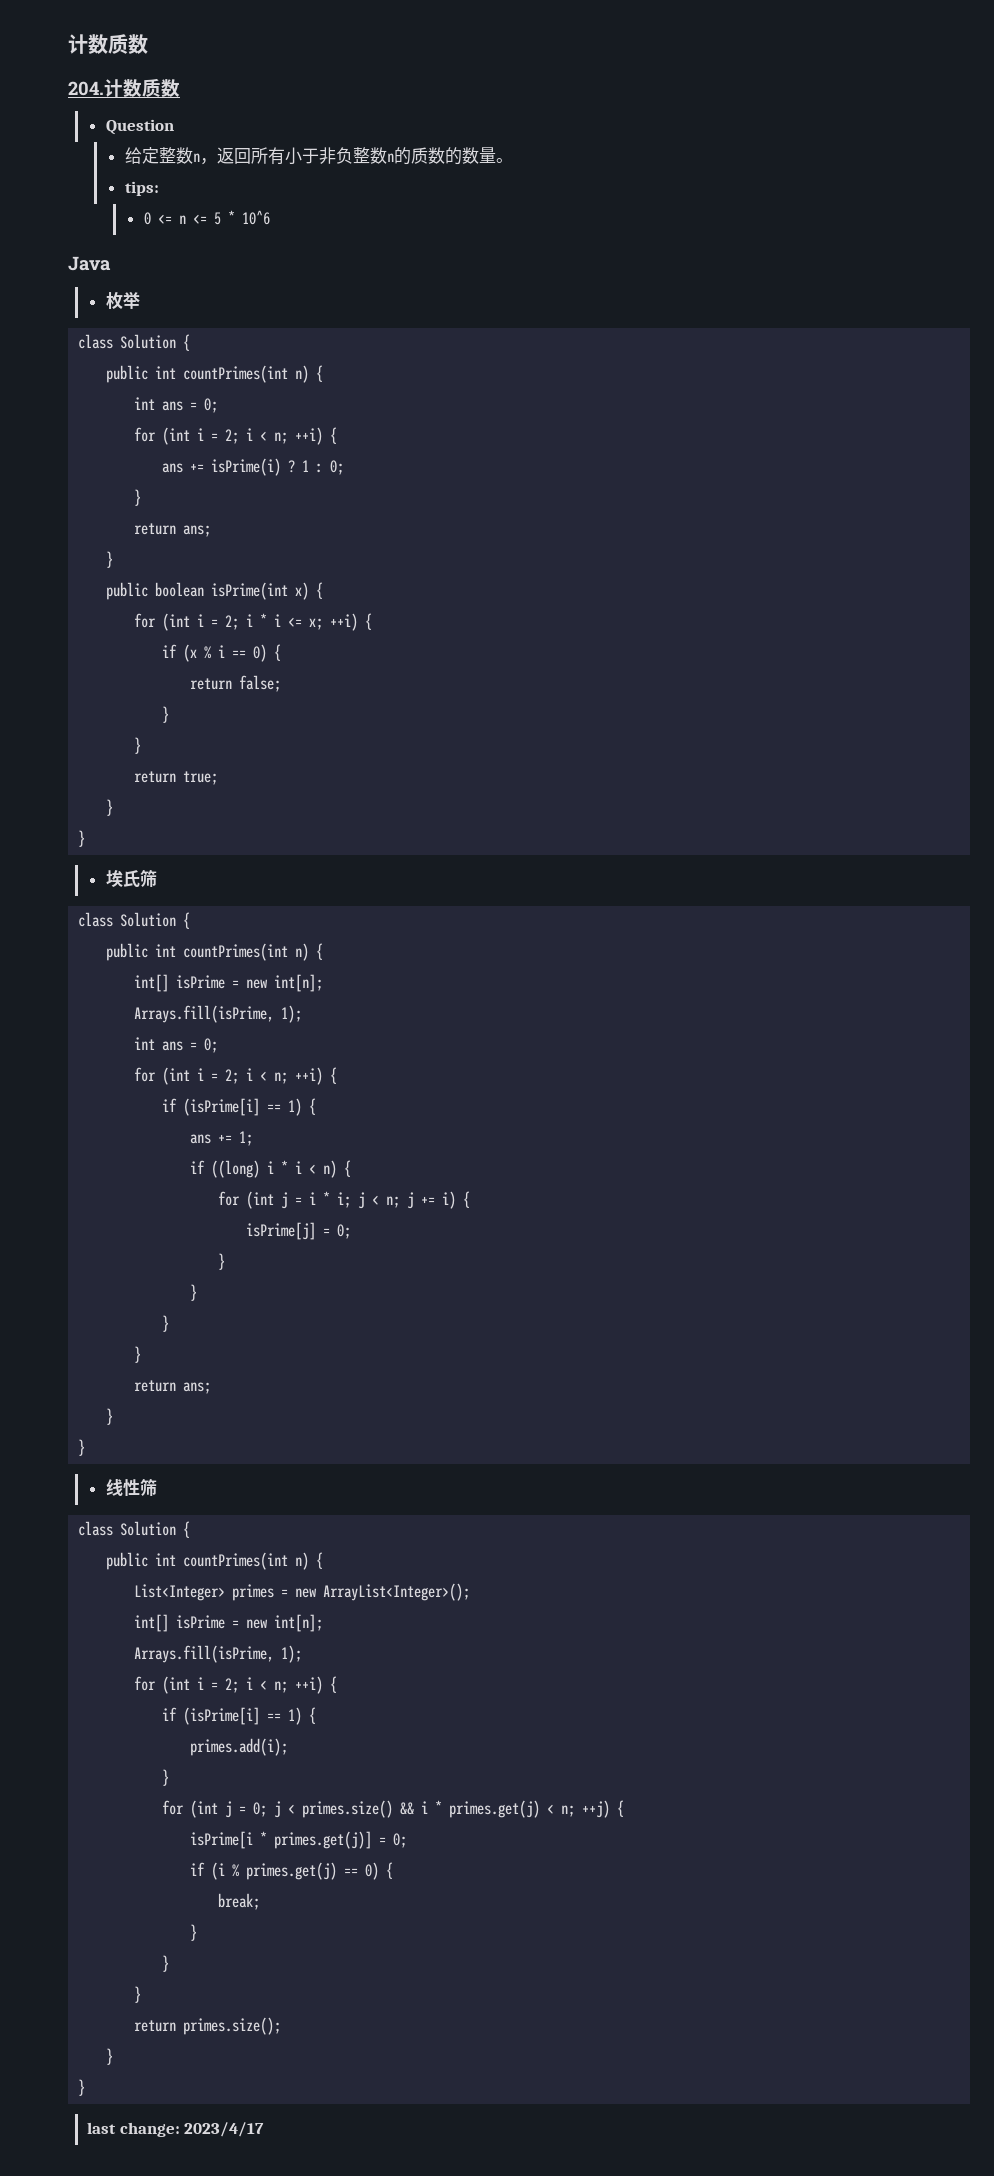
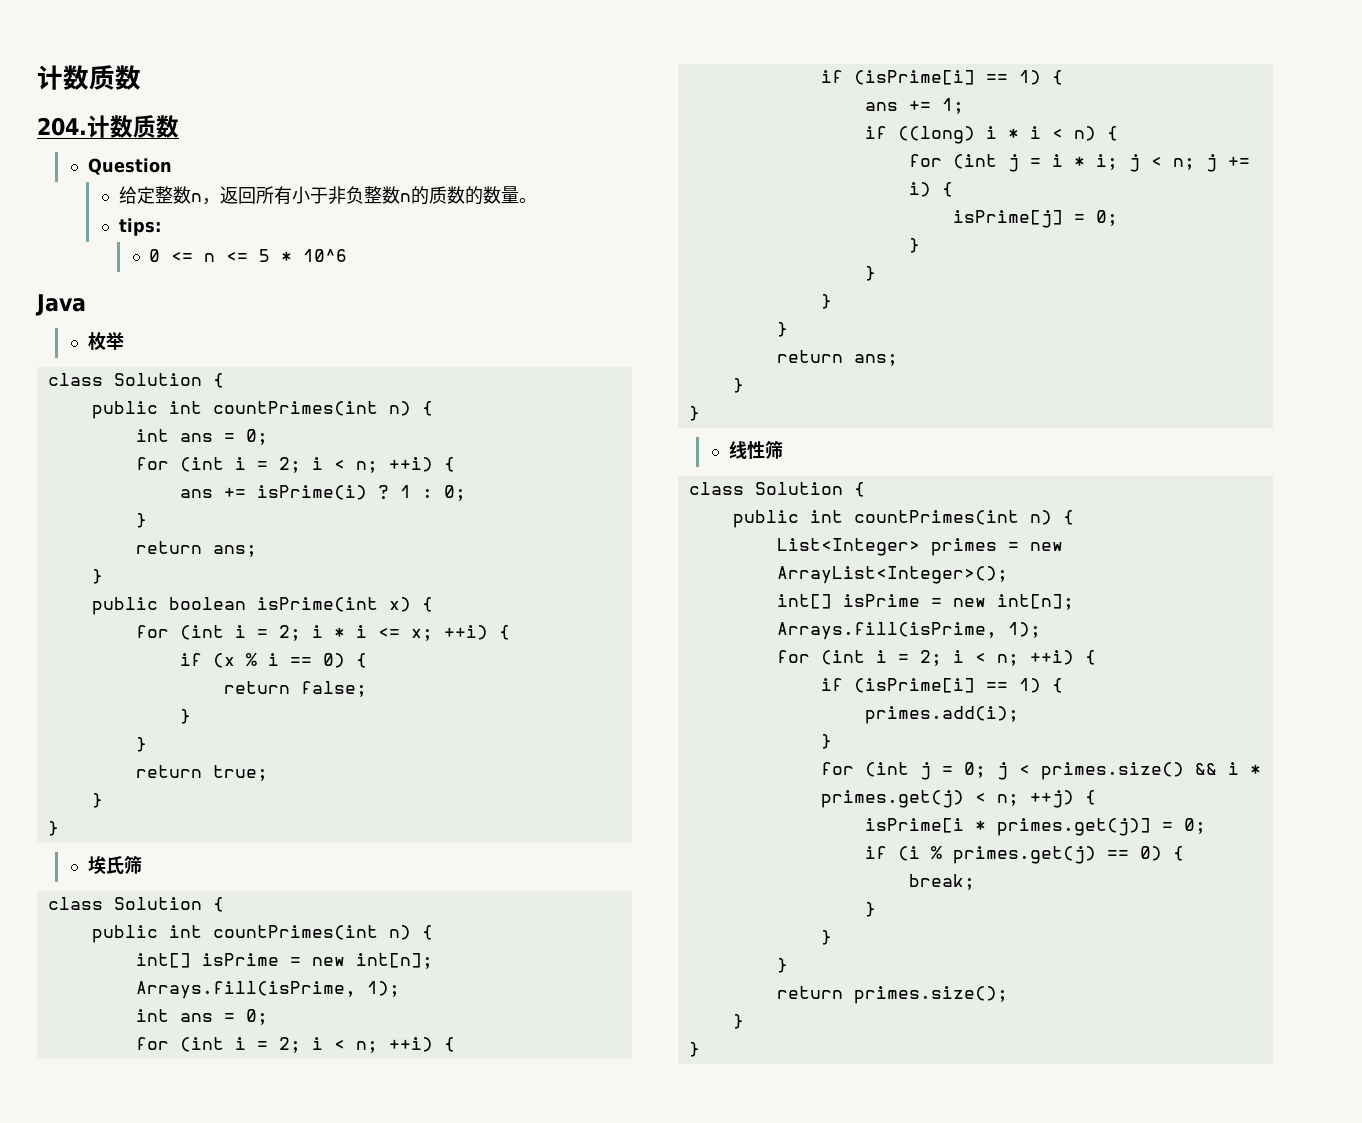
- last change: 2023/4/17

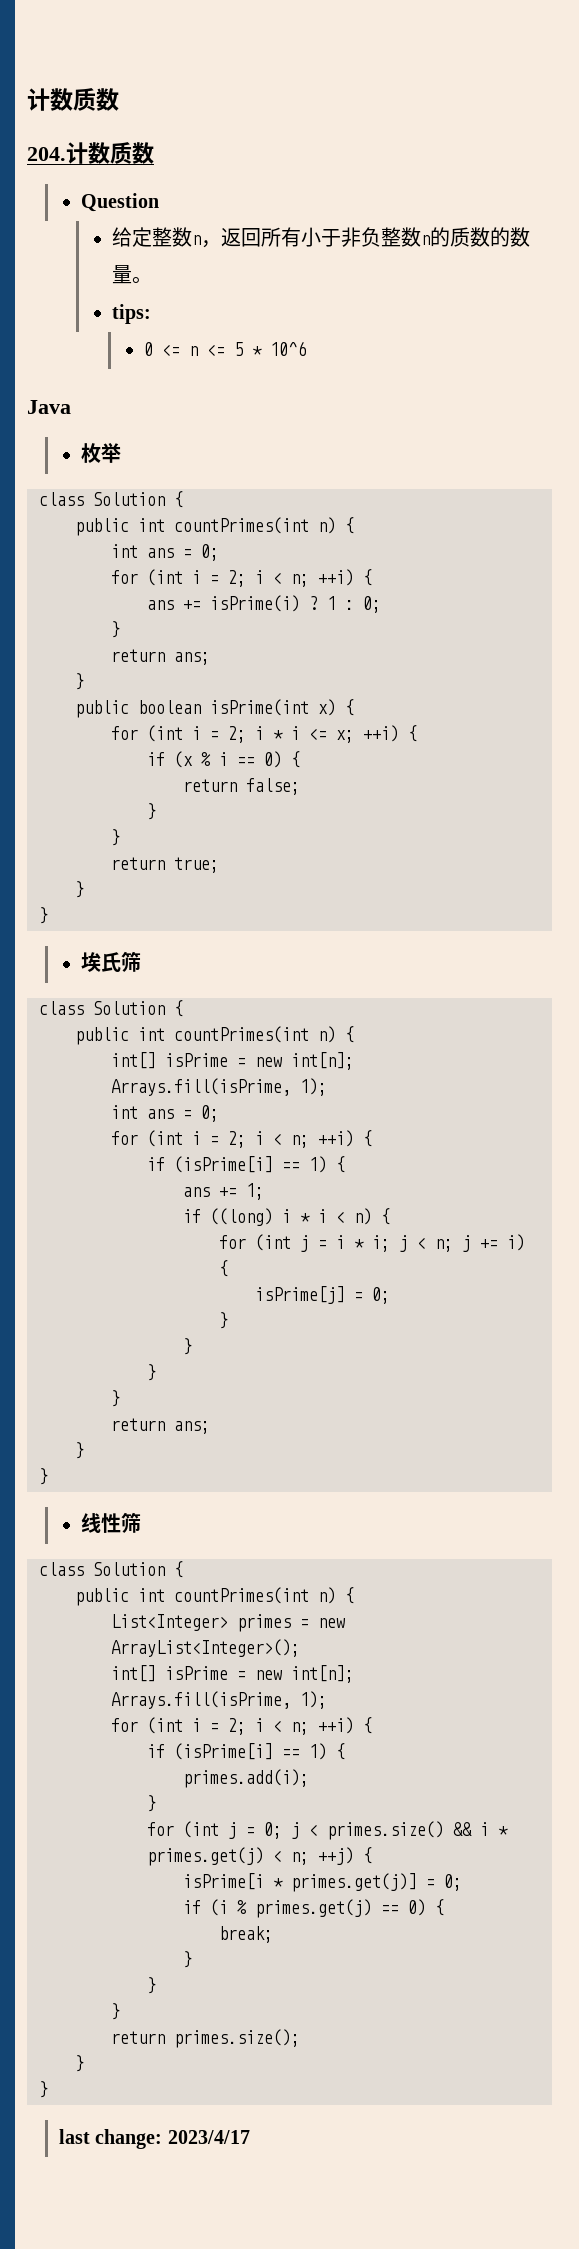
+ last change: 2023/4/17

